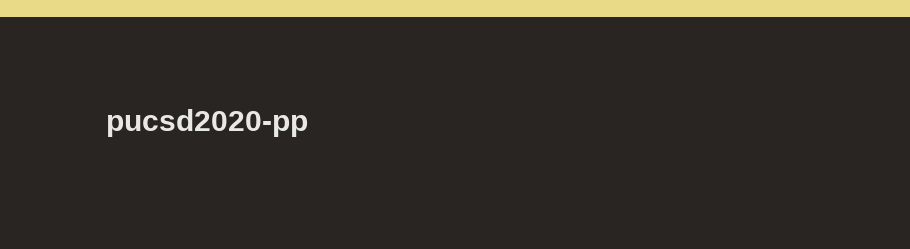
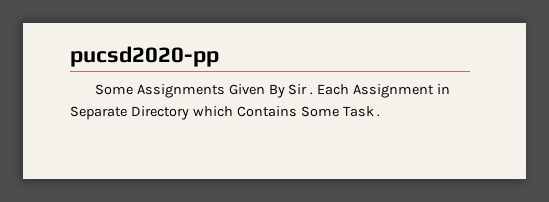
+ Some Assignments Given By Sir . Each Assignment in Separate Directory which Contains Some Task .

